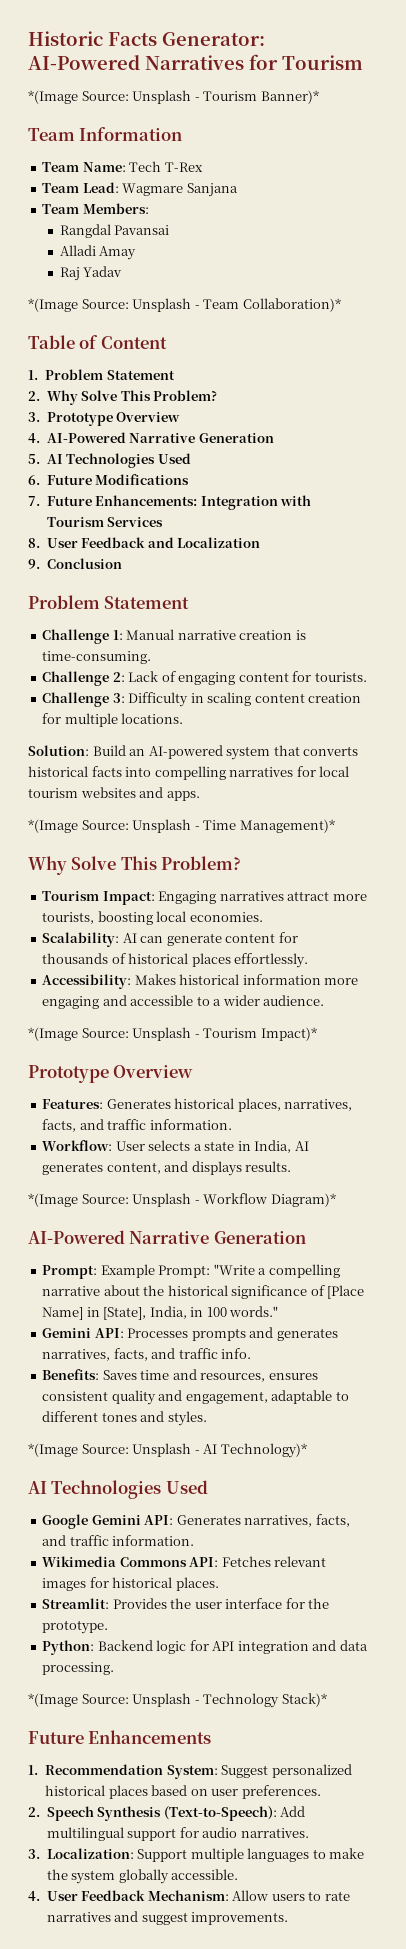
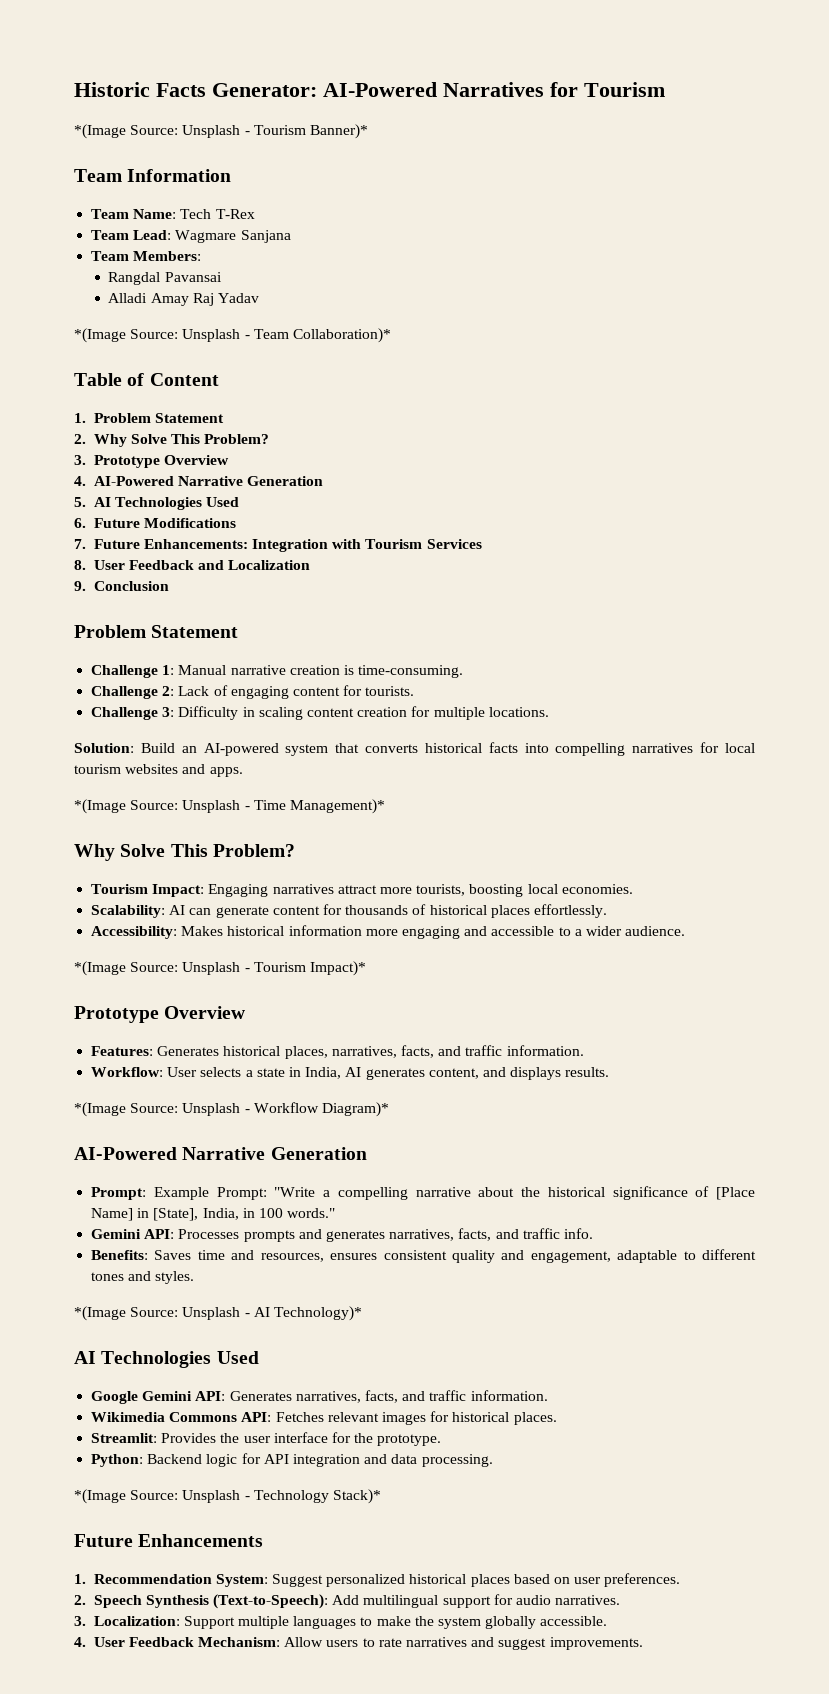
- Alladi Amay
- Raj Yadav
+ Alladi Amay Raj Yadav

